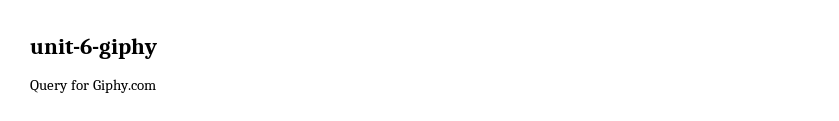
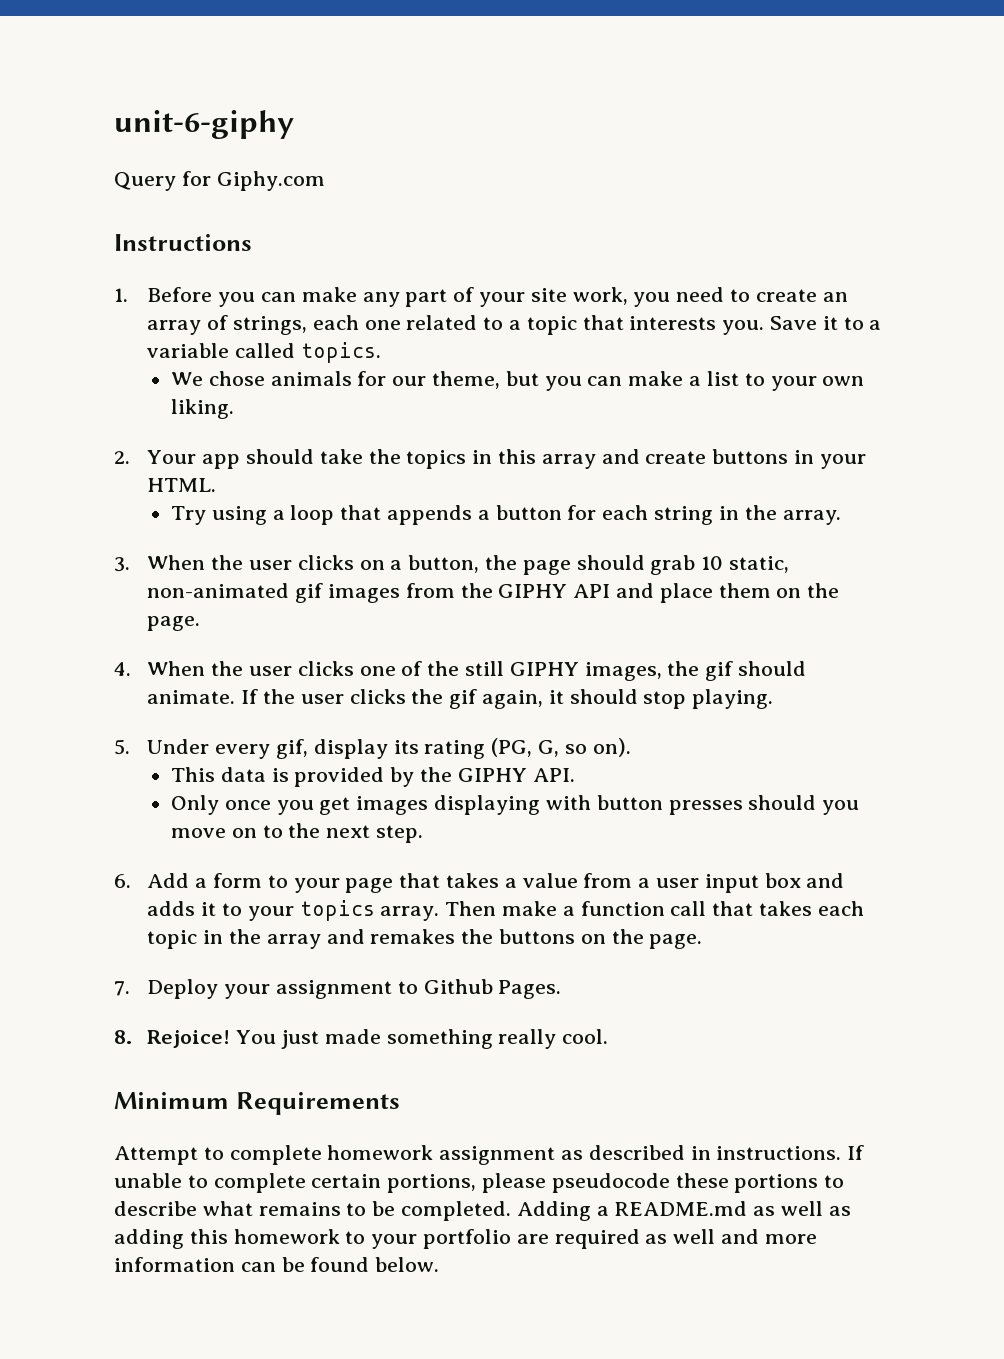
+ Instructions
+ 1. Before you can make any part of your site work, you need to create an array of strings, each one related to a topic that interests you. Save it to a variable called topics.
+ We chose animals for our theme, but you can make a list to your own liking.
+ 2. Your app should take the topics in this array and create buttons in your HTML.
+ Try using a loop that appends a button for each string in the array.
+ 3. When the user clicks on a button, the page should grab 10 static, non-animated gif images from the GIPHY API and place them on the page.
+ 4. When the user clicks one of the still GIPHY images, the gif should animate. If the user clicks the gif again, it should stop playing.
+ 5. Under every gif, display its rating (PG, G, so on).
+ This data is provided by the GIPHY API.
+ Only once you get images displaying with button presses should you move on to the next step.
+ 6. Add a form to your page that takes a value from a user input box and adds it to your topics array. Then make a function call that takes each topic in the array and remakes the buttons on the page.
+ 7. Deploy your assignment to Github Pages.
+ 8. Rejoice! You just made something really cool.
+ Minimum Requirements
+ Attempt to complete homework assignment as described in instructions. If unable to complete certain portions, please pseudocode these portions to describe what remains to be completed. Adding a README.md as well as adding this homework to your portfolio are required as well and more information can be found below.

